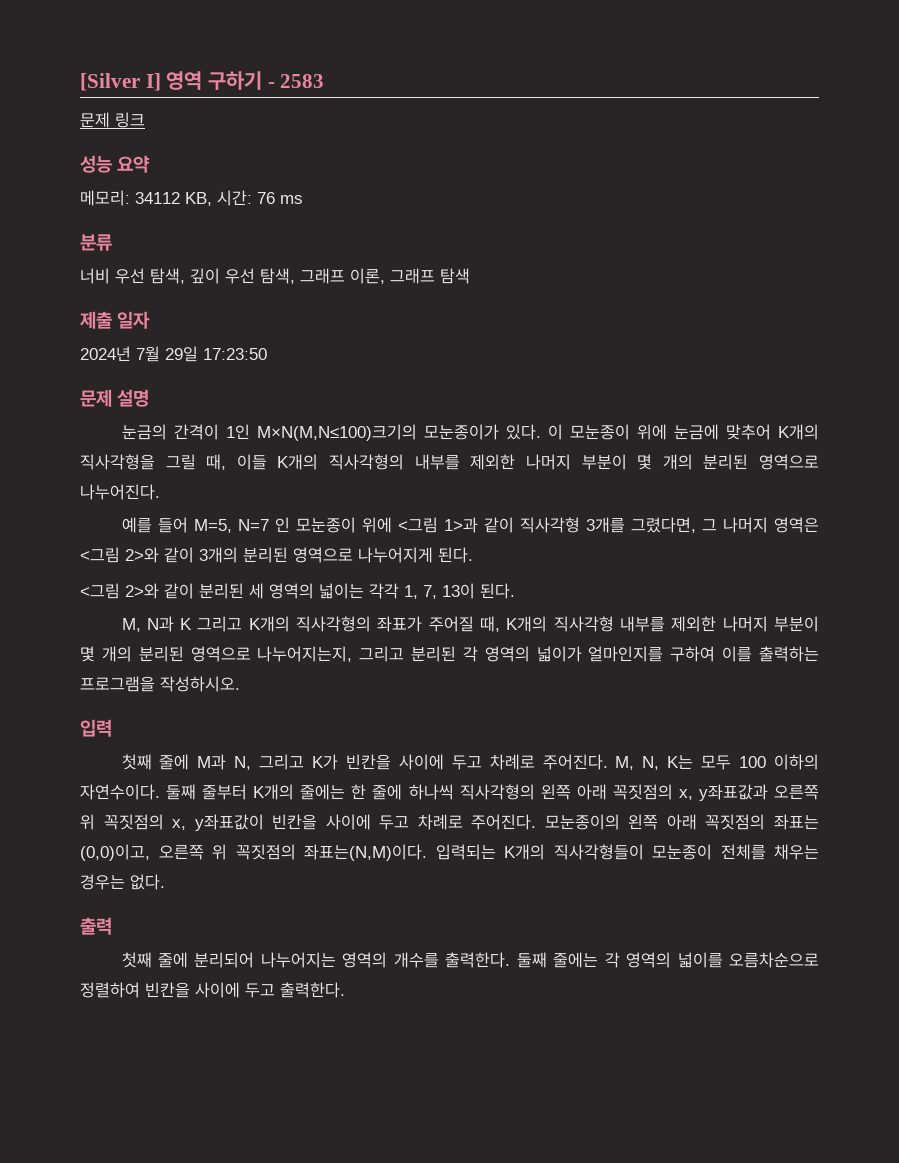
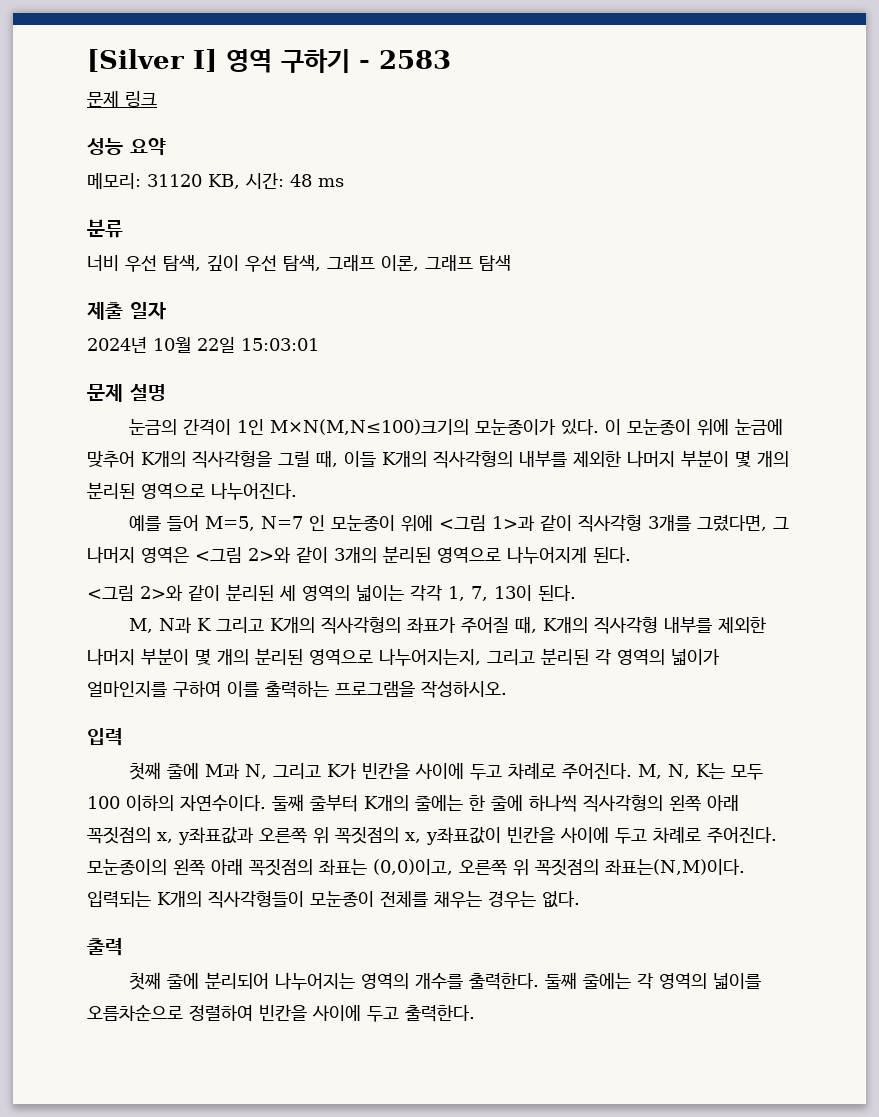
- 메모리: 34112 KB, 시간: 76 ms
+ 메모리: 31120 KB, 시간: 48 ms
- 2024년 7월 29일 17:23:50
+ 2024년 10월 22일 15:03:01

